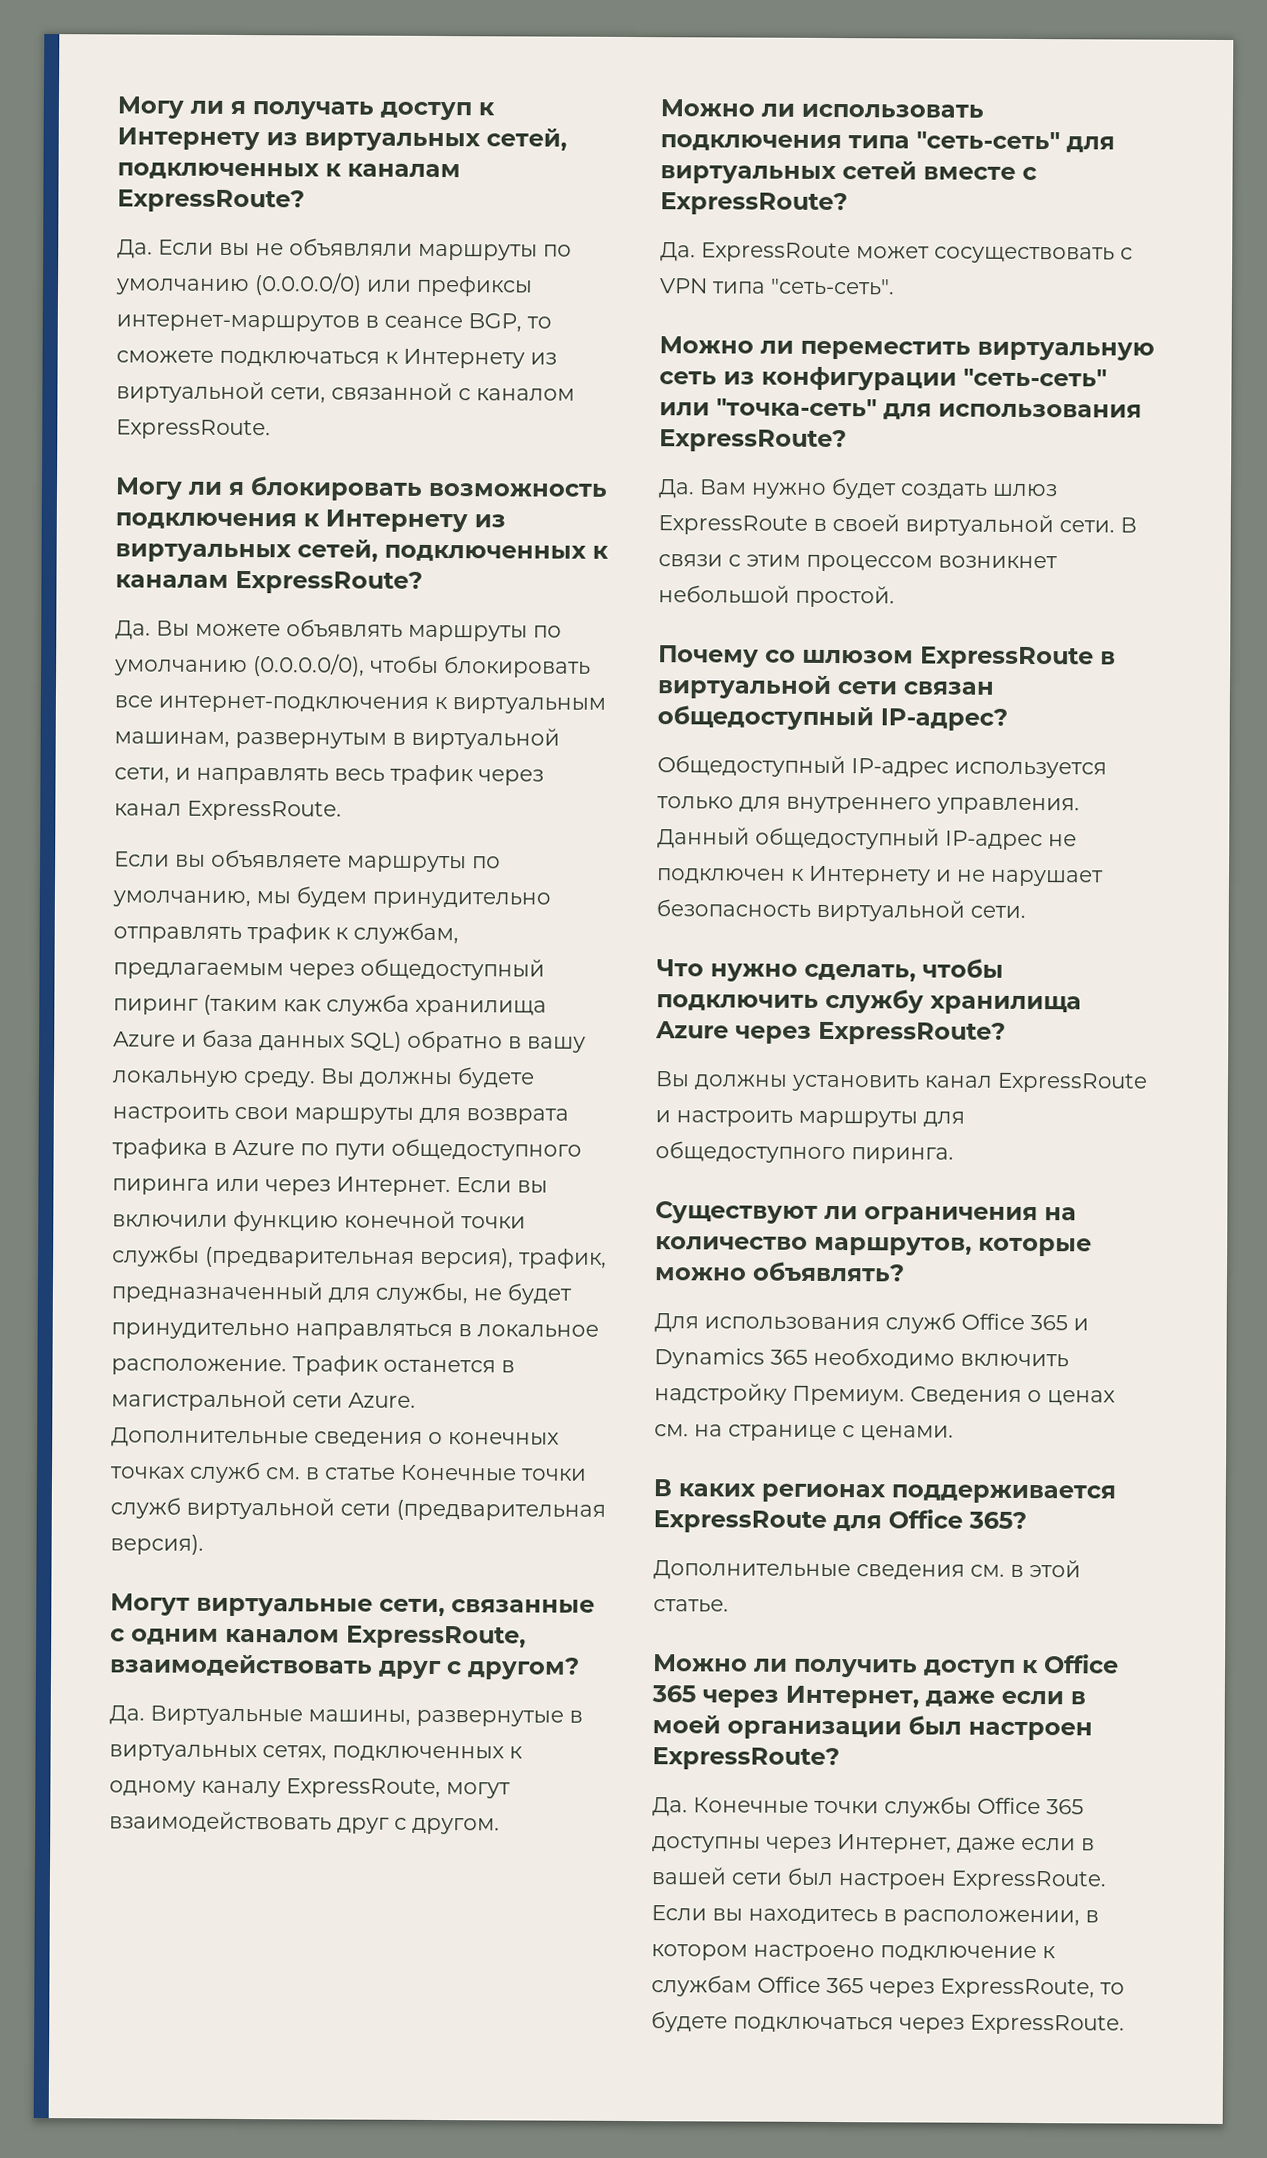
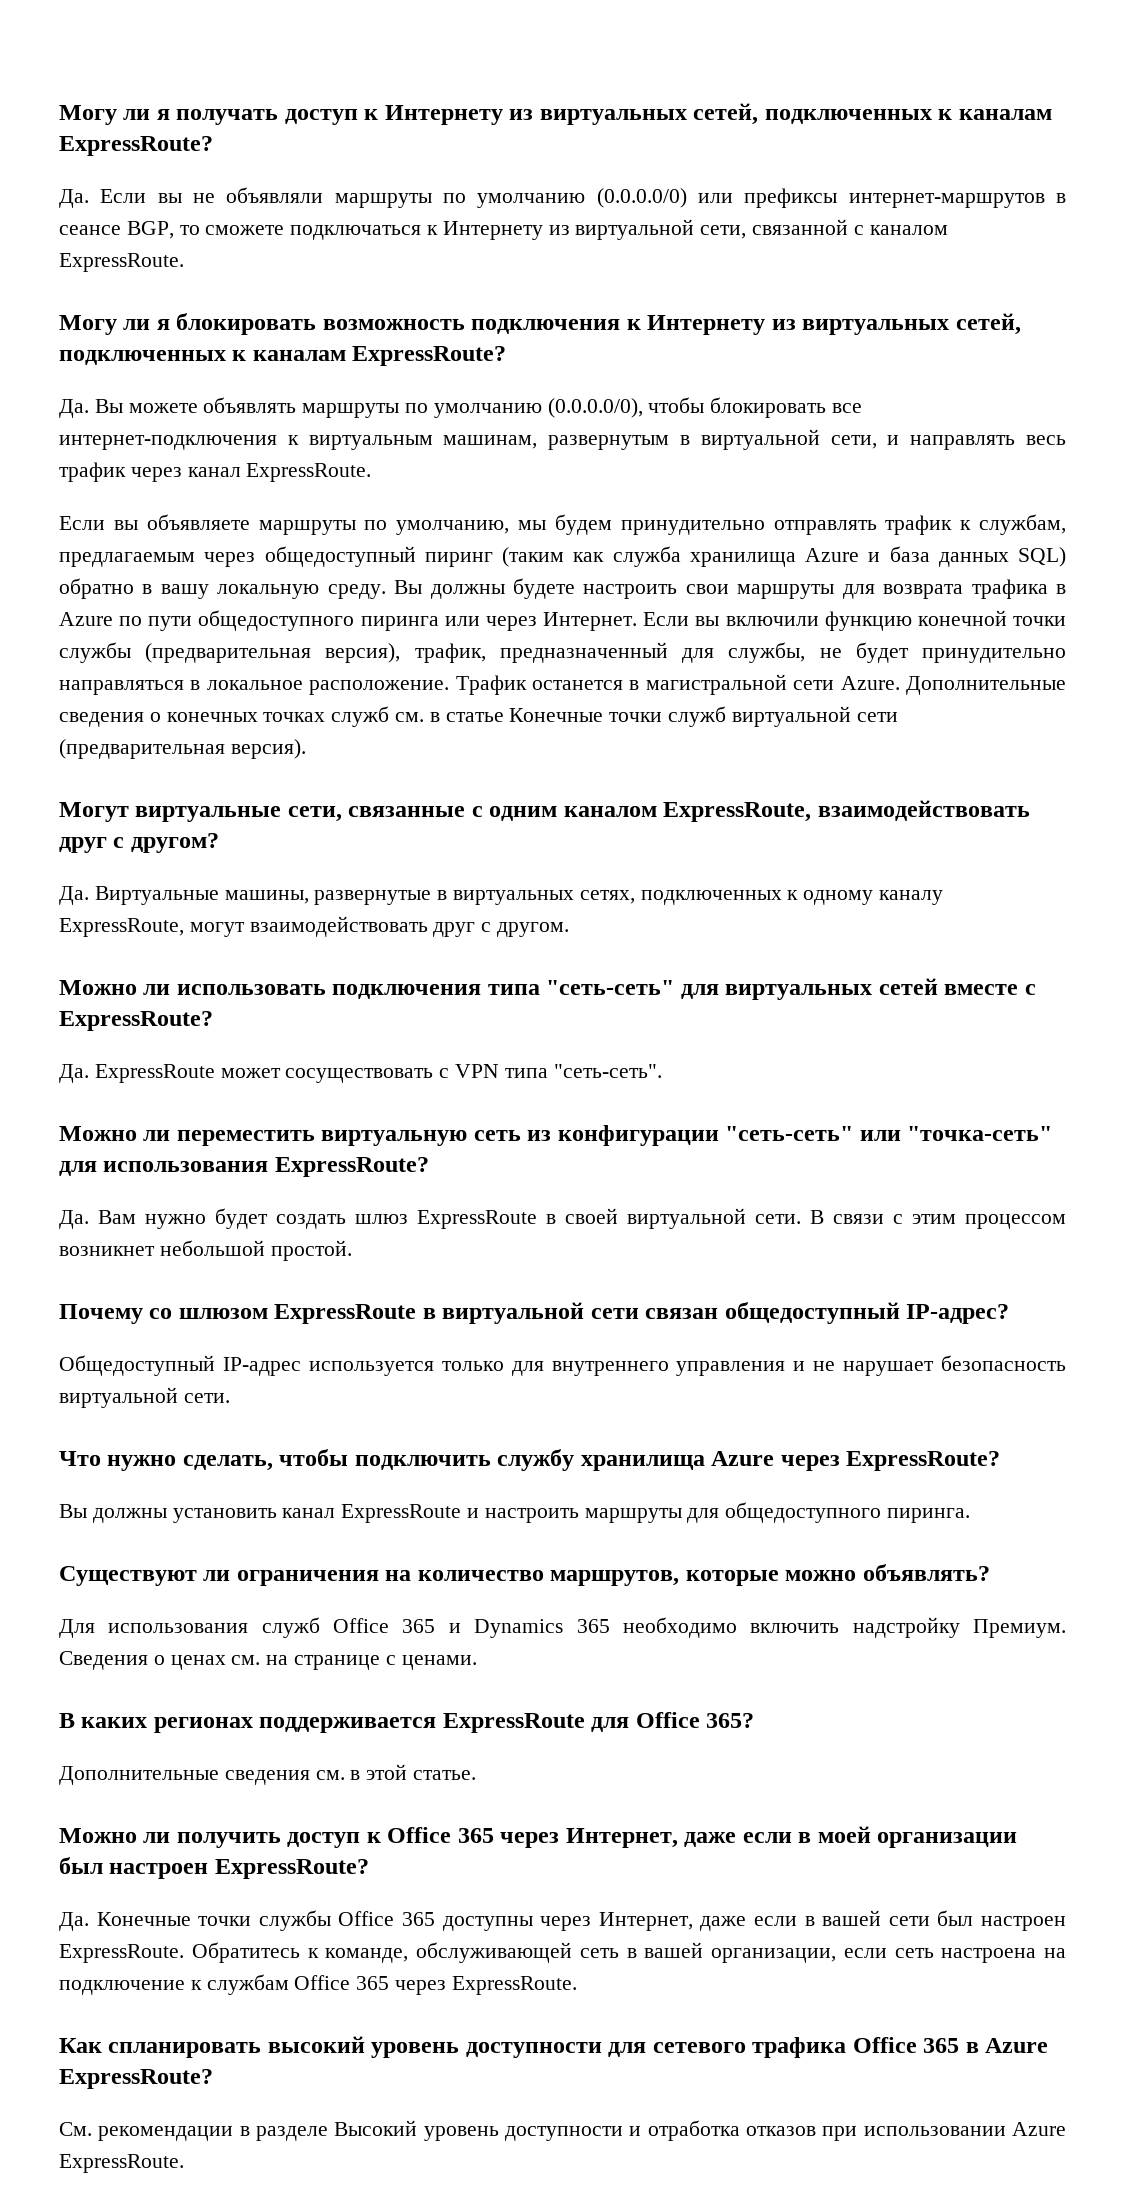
- Общедоступный IP-адрес используется только для внутреннего управления. Данный общедоступный IP-адрес не подключен к Интернету и не нарушает безопасность виртуальной сети.
+ Общедоступный IP-адрес используется только для внутреннего управления и не нарушает безопасность виртуальной сети.
- Если вы находитесь в расположении, в котором настроено подключение к службам Office 365 через ExpressRoute, то будете подключаться через ExpressRoute.
+ Обратитесь к команде, обслуживающей сеть в вашей организации, если сеть настроена на подключение к службам Office 365 через ExpressRoute.
+ Как спланировать высокий уровень доступности для сетевого трафика Office 365 в Azure ExpressRoute?
+ См. рекомендации в разделе Высокий уровень доступности и отработка отказов при использовании Azure ExpressRoute.

